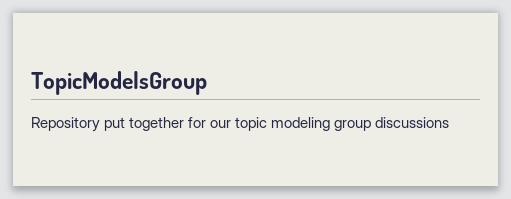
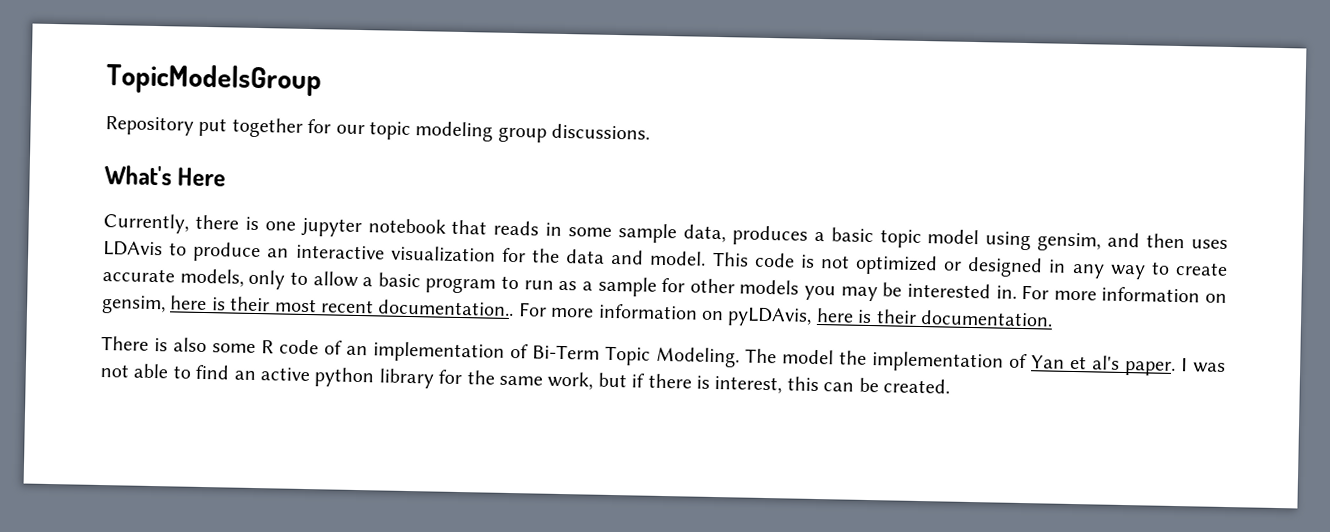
- Repository put together for our topic modeling group discussions
+ Repository put together for our topic modeling group discussions.
+ What's Here
+ Currently, there is one jupyter notebook that reads in some sample data, produces a basic topic model using gensim, and then uses LDAvis to produce an interactive visualization for the data and model. This code is not optimized or designed in any way to create accurate models, only to allow a basic program to run as a sample for other models you may be interested in. For more information on gensim, here is their most recent documentation.. For more information on pyLDAvis, here is their documentation.
+ There is also some R code of an implementation of Bi-Term Topic Modeling. The model the implementation of Yan et al's paper. I was not able to find an active python library for the same work, but if there is interest, this can be created.

